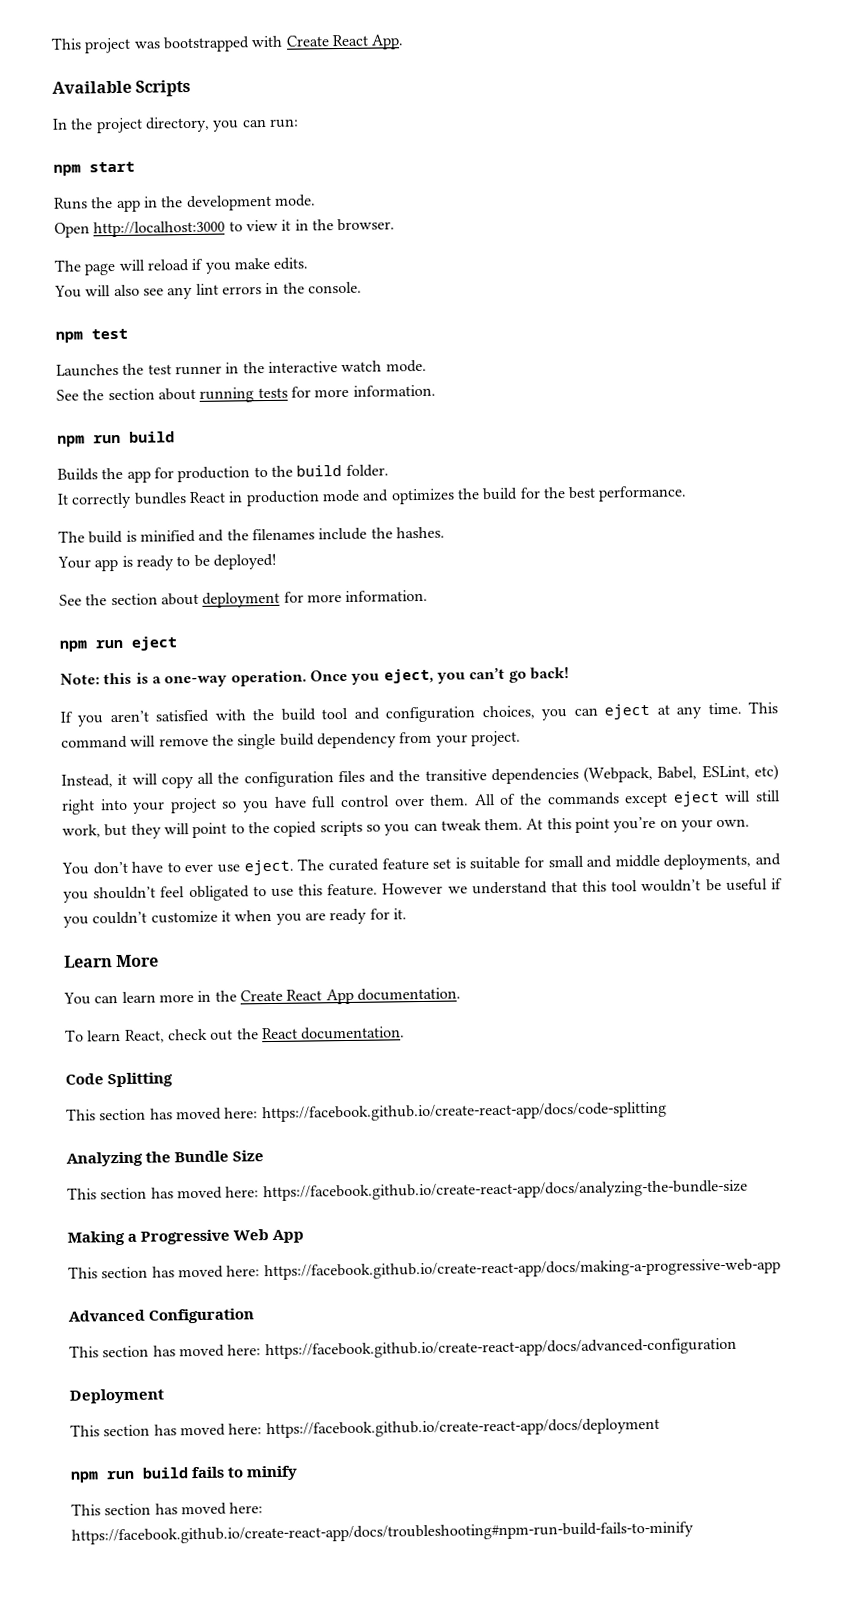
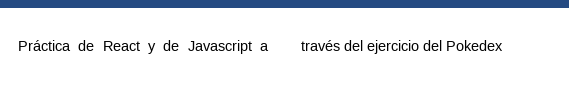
- This project was bootstrapped with Create React App.
- Available Scripts
- In the project directory, you can run:
- npm start
- Runs the app in the development mode.
- Open http://localhost:3000 to view it in the browser.
- The page will reload if you make edits.
- You will also see any lint errors in the console.
- npm test
- Launches the test runner in the interactive watch mode.
- See the section about running tests for more information.
- npm run build
- Builds the app for production to the build folder.
- It correctly bundles React in production mode and optimizes the build for the best performance.
- The build is minified and the filenames include the hashes.
- Your app is ready to be deployed!
- See the section about deployment for more information.
- npm run eject
- Note: this is a one-way operation. Once you eject, you can’t go back!
- If you aren’t satisfied with the build tool and configuration choices, you can eject at any time. This command will remove the single build dependency from your project.
- Instead, it will copy all the configuration files and the transitive dependencies (Webpack, Babel, ESLint, etc) right into your project so you have full control over them. All of the commands except eject will still work, but they will point to the copied scripts so you can tweak them. At this point you’re on your own.
- You don’t have to ever use eject. The curated feature set is suitable for small and middle deployments, and you shouldn’t feel obligated to use this feature. However we understand that this tool wouldn’t be useful if you couldn’t customize it when you are ready for it.
- Learn More
- You can learn more in the Create React App documentation.
- To learn React, check out the React documentation.
- Code Splitting
- This section has moved here: https://facebook.github.io/create-react-app/docs/code-splitting
- Analyzing the Bundle Size
- This section has moved here: https://facebook.github.io/create-react-app/docs/analyzing-the-bundle-size
- Making a Progressive Web App
- This section has moved here: https://facebook.github.io/create-react-app/docs/making-a-progressive-web-app
- Advanced Configuration
- This section has moved here: https://facebook.github.io/create-react-app/docs/advanced-configuration
- Deployment
- This section has moved here: https://facebook.github.io/create-react-app/docs/deployment
- npm run build fails to minify
- This section has moved here: https://facebook.github.io/create-react-app/docs/troubleshooting#npm-run-build-fails-to-minify
+ Práctica de React y de Javascript a través del ejercicio del Pokedex

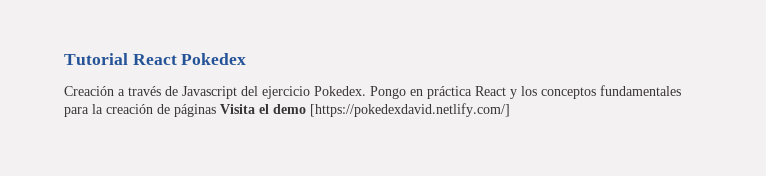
- Práctica de React y de Javascript a través del ejercicio del Pokedex
+ Tutorial React Pokedex
+ Creación a través de Javascript del ejercicio Pokedex. Pongo en práctica React y los conceptos fundamentales para la creación de páginas Visita el demo [https://pokedexdavid.netlify.com/]

